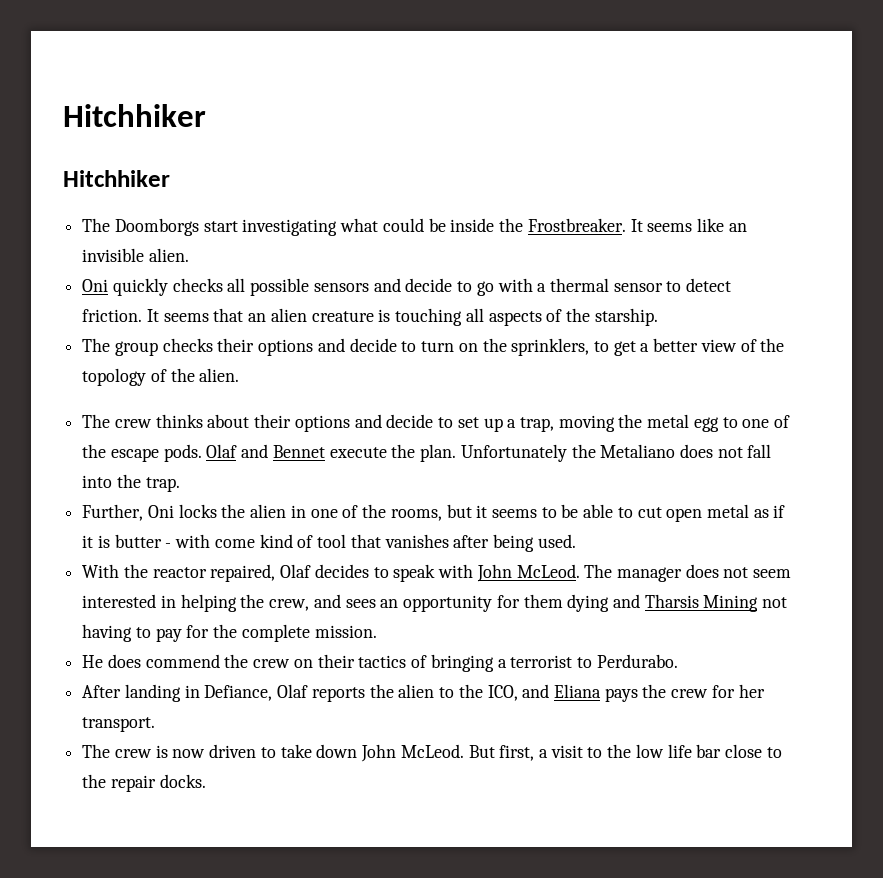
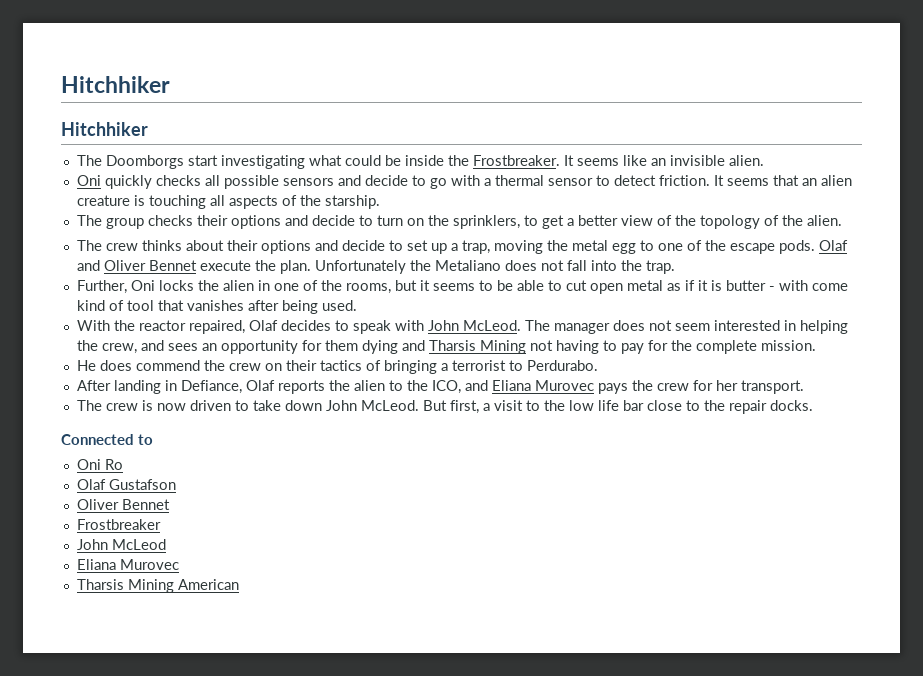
- Olaf and Bennet execute the plan.
+ Olaf and Oliver Bennet execute the plan.
- After landing in Defiance, Olaf reports the alien to the ICO, and Eliana pays the crew for her transport.
+ After landing in Defiance, Olaf reports the alien to the ICO, and Eliana Murovec pays the crew for her transport.
+ Connected to
+ Oni Ro
+ Olaf Gustafson
+ Oliver Bennet
+ Frostbreaker
+ John McLeod
+ Eliana Murovec
+ Tharsis Mining American

